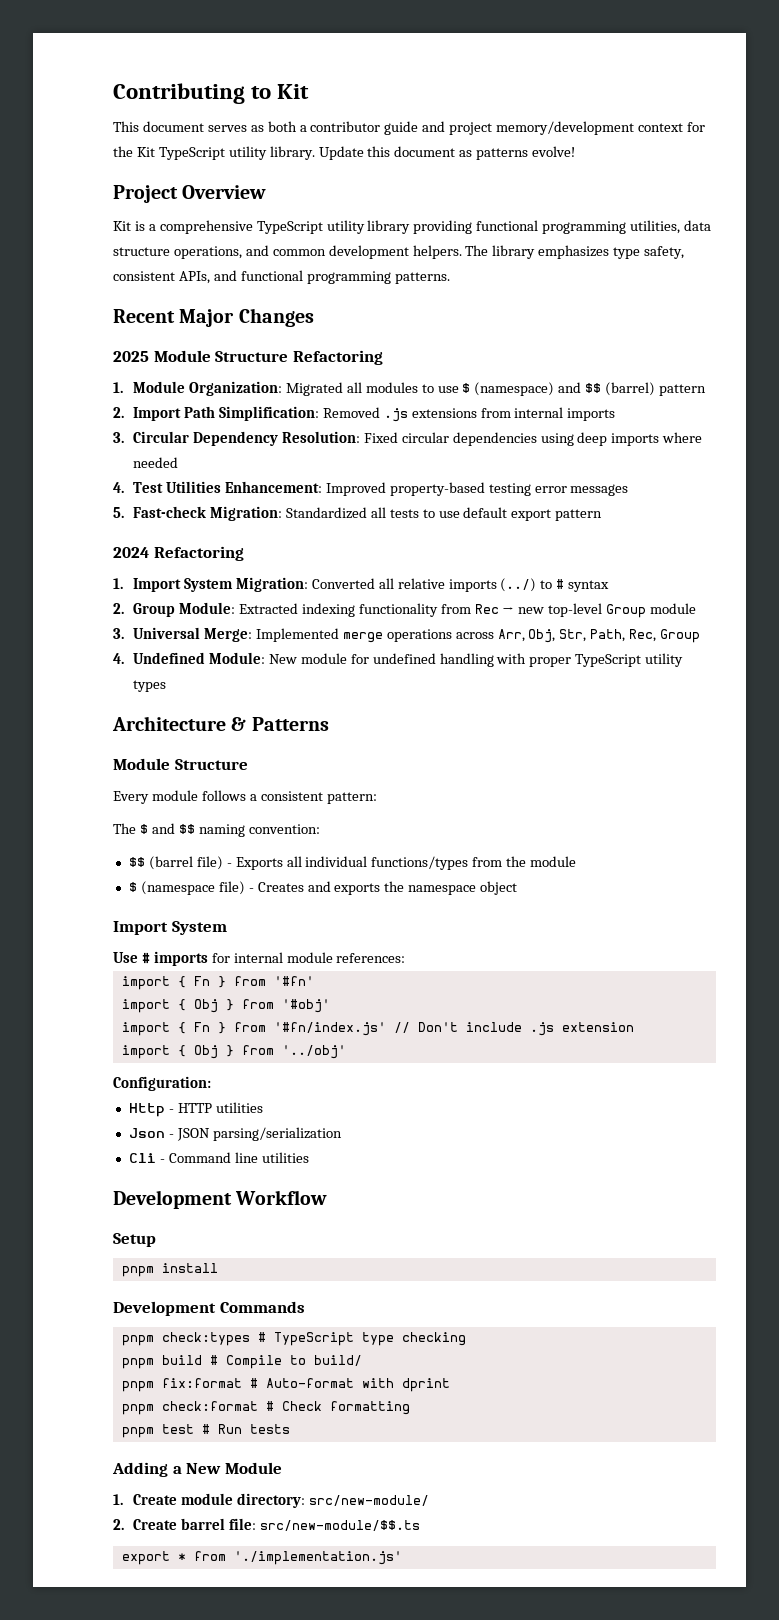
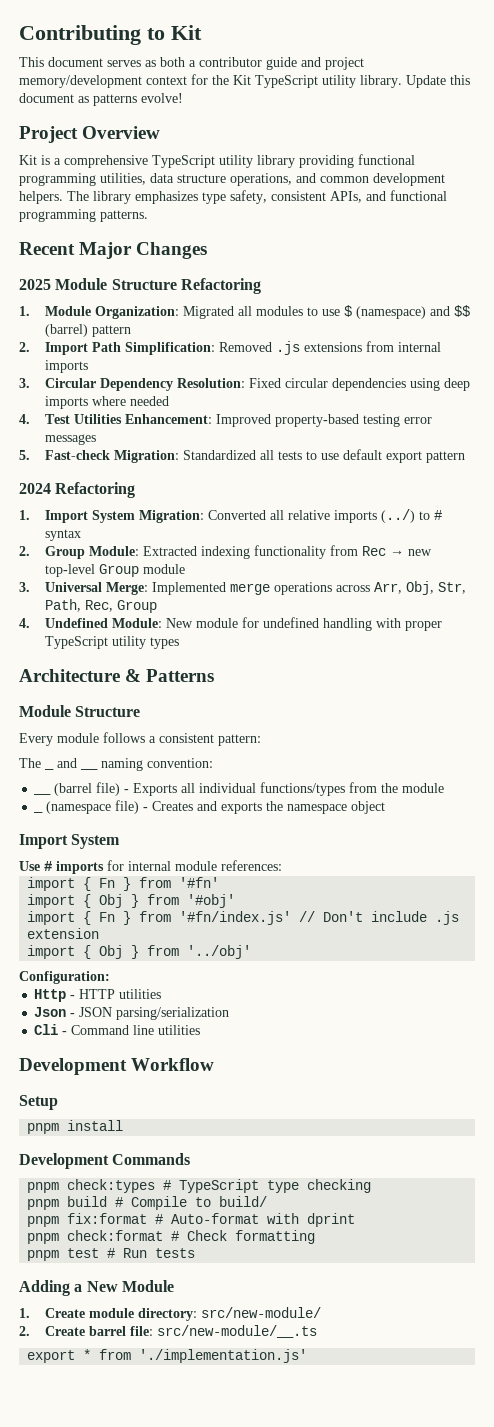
- The $ and $$ naming convention:
+ The _ and __ naming convention:
- $$ (barrel file) - Exports all individual functions/types from the module
+ __ (barrel file) - Exports all individual functions/types from the module
- $ (namespace file) - Creates and exports the namespace object
+ _ (namespace file) - Creates and exports the namespace object
- 2. Create barrel file: src/new-module/$$.ts
+ 2. Create barrel file: src/new-module/__.ts

